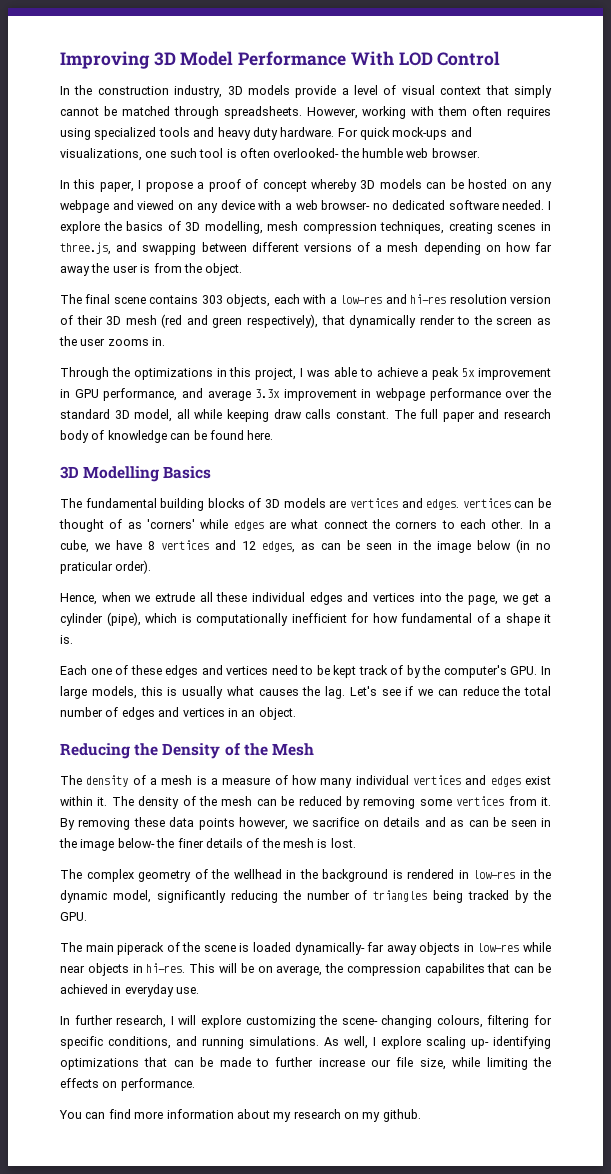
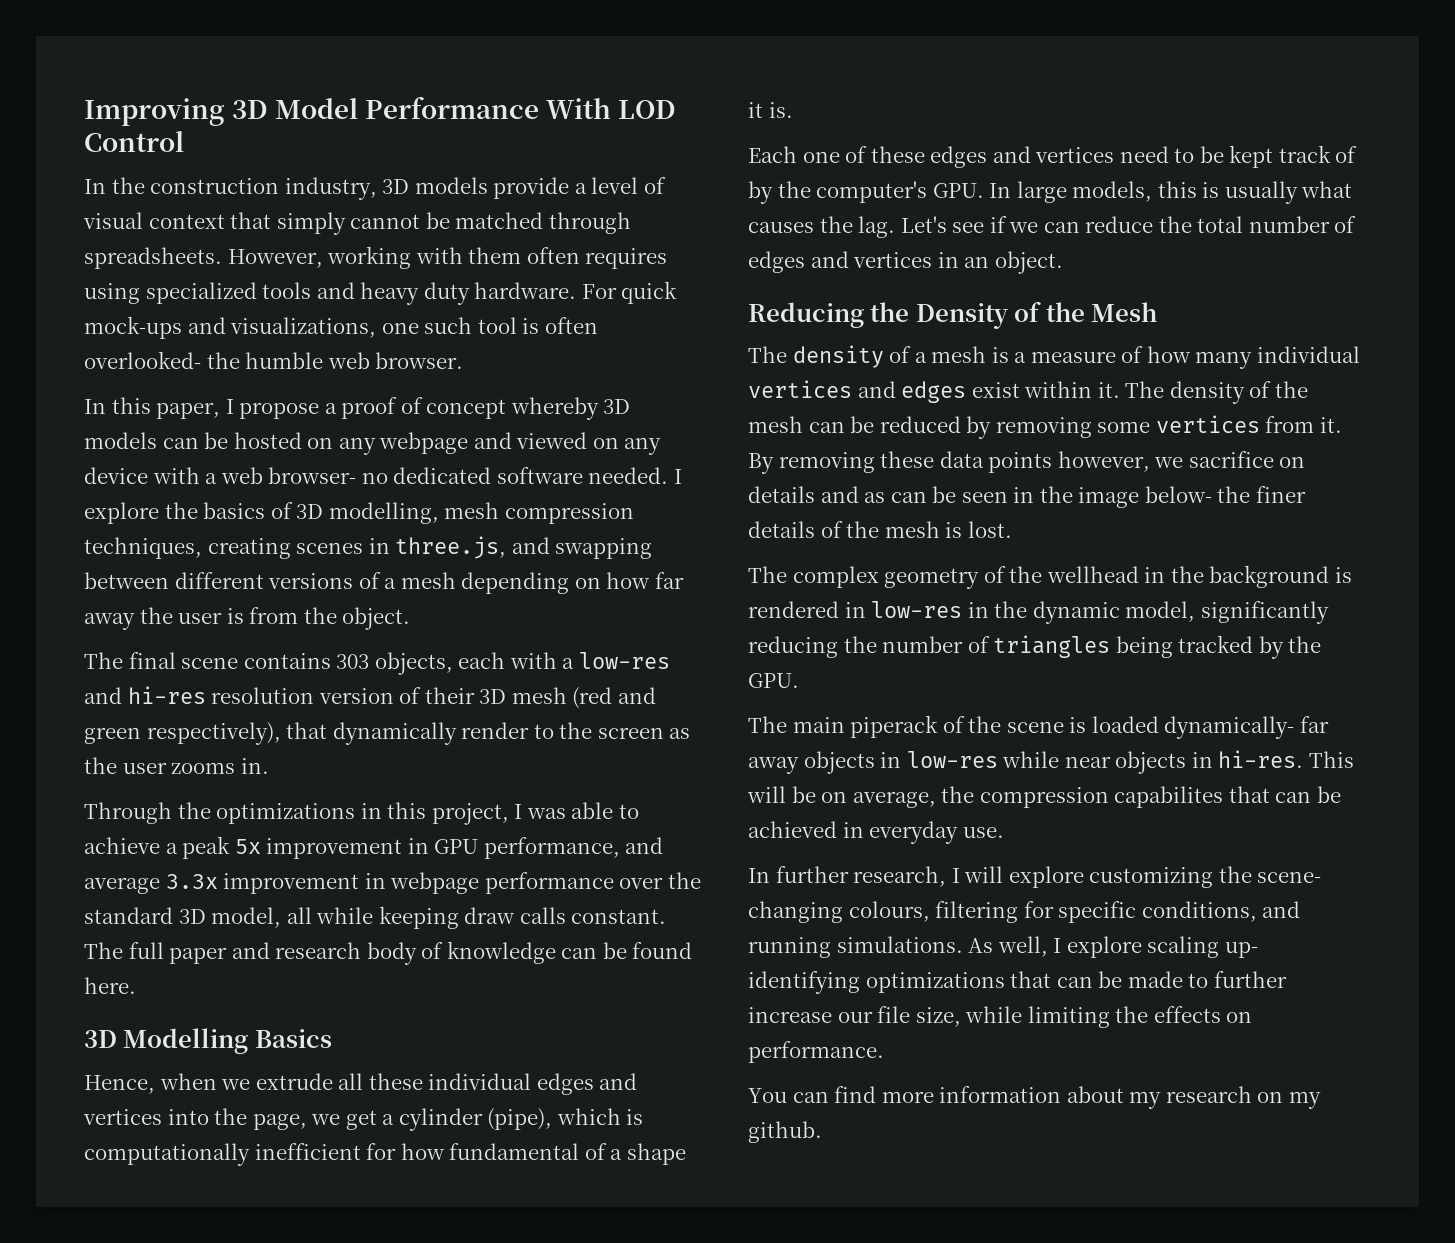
- The fundamental building blocks of 3D models are vertices and edges. vertices can be thought of as 'corners' while edges are what connect the corners to each other. In a cube, we have 8 vertices and 12 edges, as can be seen in the image below (in no praticular order).

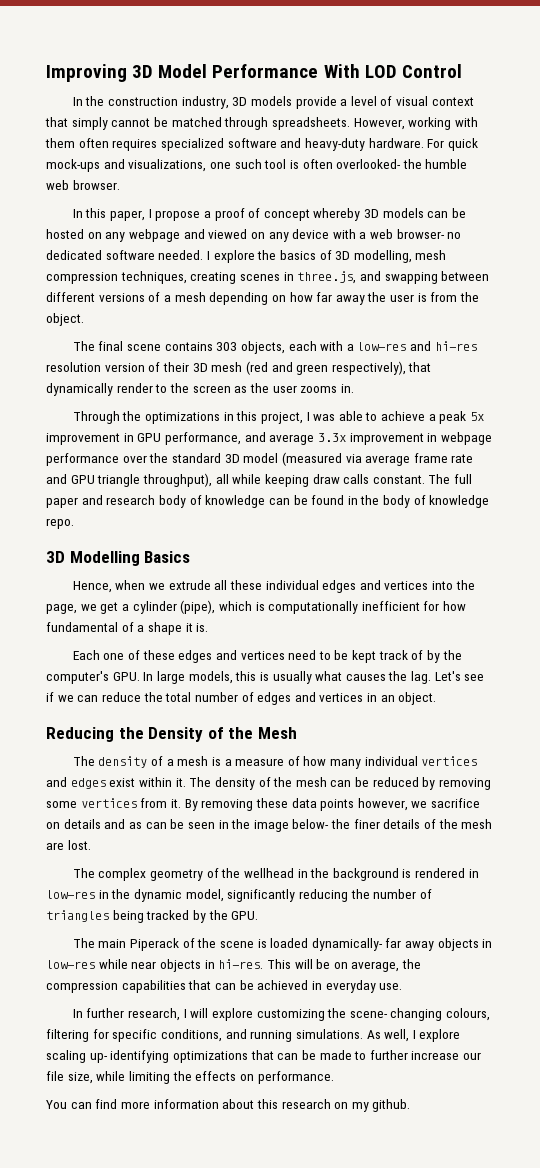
- However, working with them often requires using specialized tools and heavy duty hardware.
+ However, working with them often requires specialized software and heavy-duty hardware.
- Through the optimizations in this project, I was able to achieve a peak 5x improvement in GPU performance, and average 3.3x improvement in webpage performance over the standard 3D model, all while keeping draw calls constant.
+ Through the optimizations in this project, I was able to achieve a peak 5x improvement in GPU performance, and average 3.3x improvement in webpage performance over the standard 3D model (measured via average frame rate and GPU triangle throughput), all while keeping draw calls constant.
- The full paper and research body of knowledge can be found here.
+ The full paper and research body of knowledge can be found in the body of knowledge repo.
- By removing these data points however, we sacrifice on details and as can be seen in the image below- the finer details of the mesh is lost.
+ By removing these data points however, we sacrifice on details and as can be seen in the image below- the finer details of the mesh are lost.
- The main piperack of the scene is loaded dynamically- far away objects in low-res while near objects in hi-res.
+ The main Piperack of the scene is loaded dynamically- far away objects in low-res while near objects in hi-res.
- This will be on average, the compression capabilites that can be achieved in everyday use.
+ This will be on average, the compression capabilities that can be achieved in everyday use.
- You can find more information about my research on my github.
+ You can find more information about this research on my github.

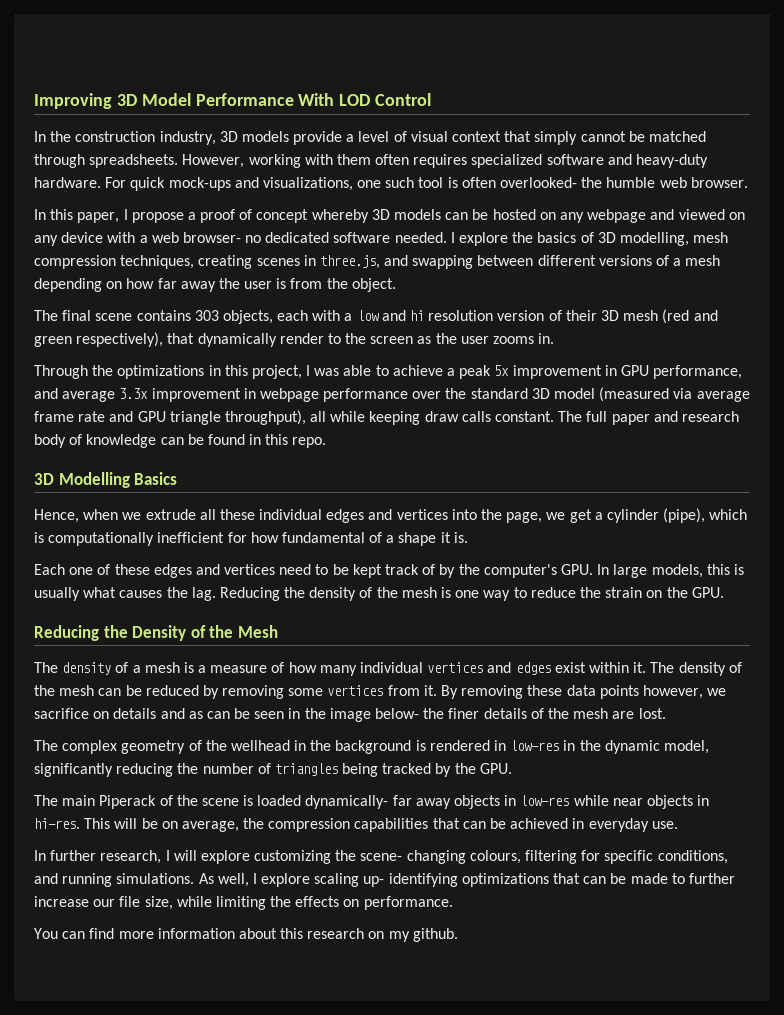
- The final scene contains 303 objects, each with a low-res and hi-res resolution version of their 3D mesh (red and green respectively), that dynamically render to the screen as the user zooms in.
+ The final scene contains 303 objects, each with a low and hi resolution version of their 3D mesh (red and green respectively), that dynamically render to the screen as the user zooms in.
- The full paper and research body of knowledge can be found in the body of knowledge repo.
+ The full paper and research body of knowledge can be found in this repo.
- Let's see if we can reduce the total number of edges and vertices in an object.
+ Reducing the density of the mesh is one way to reduce the strain on the GPU.

